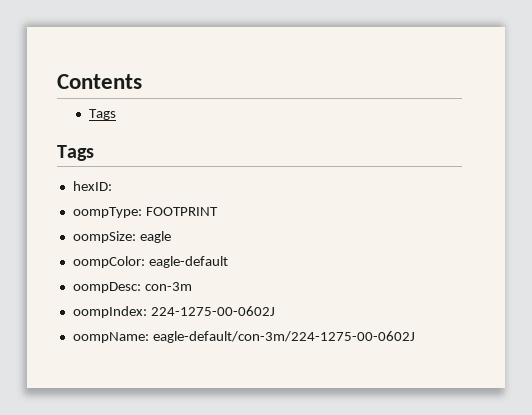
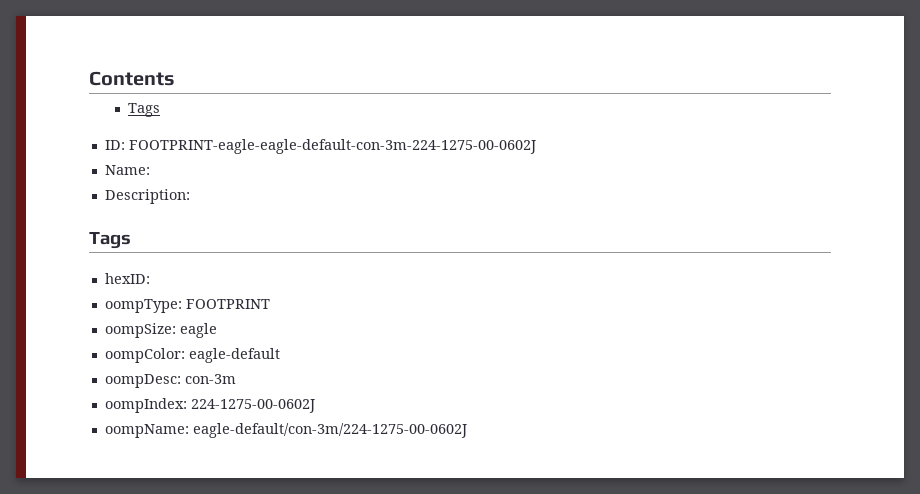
+ ID: FOOTPRINT-eagle-eagle-default-con-3m-224-1275-00-0602J
+ Name:
+ Description:

